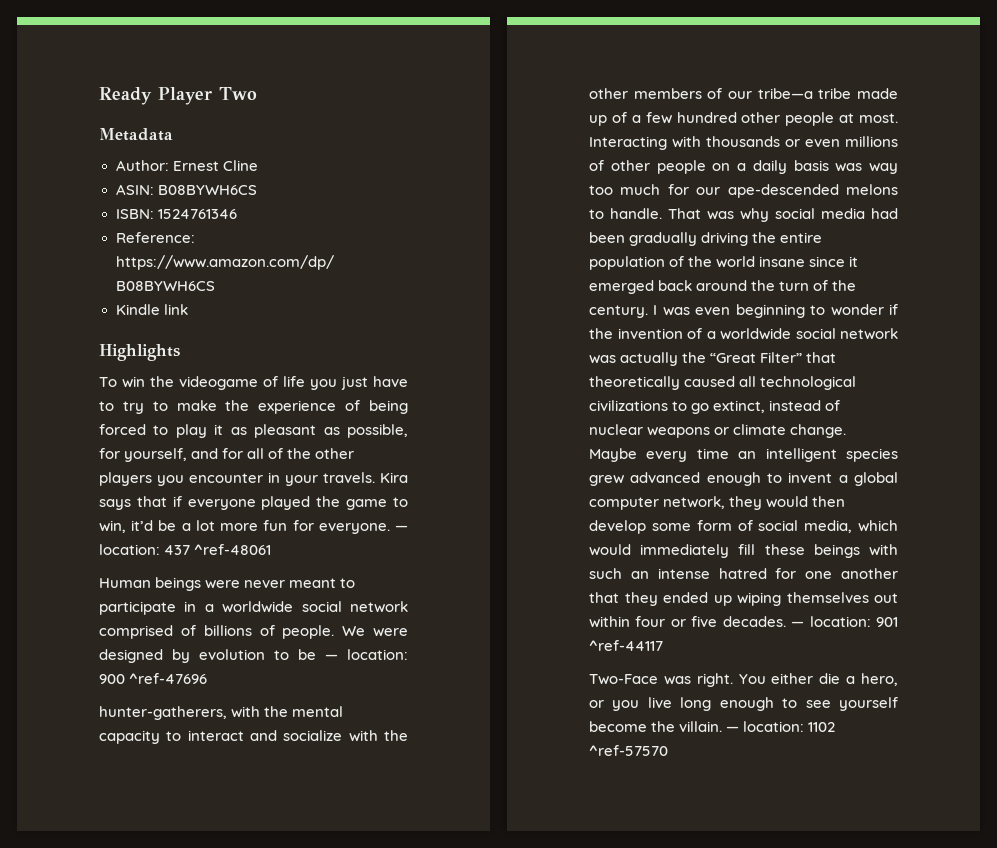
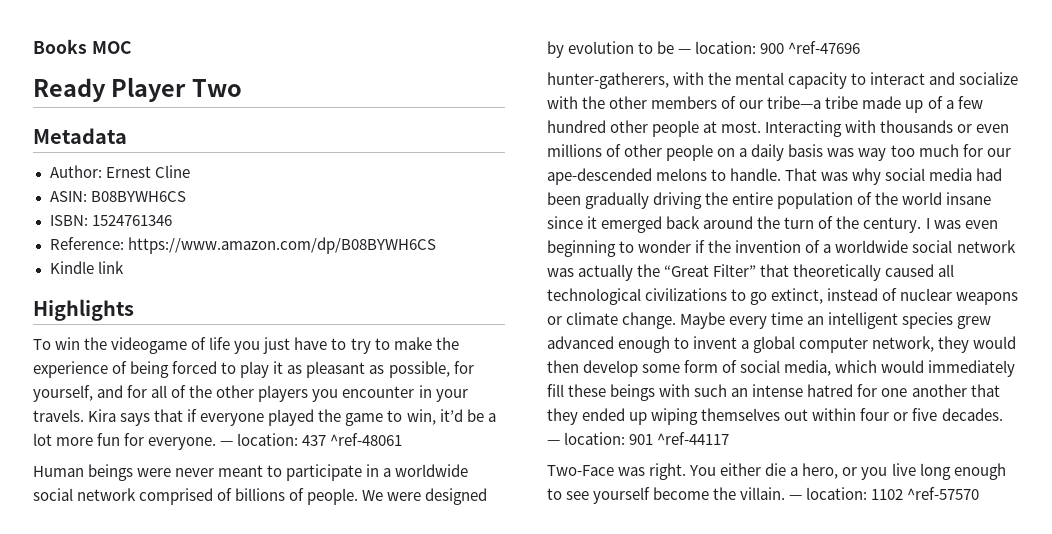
+ Books MOC

